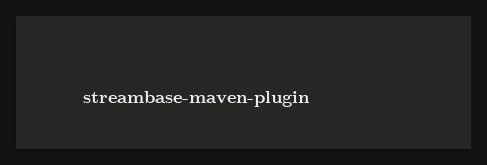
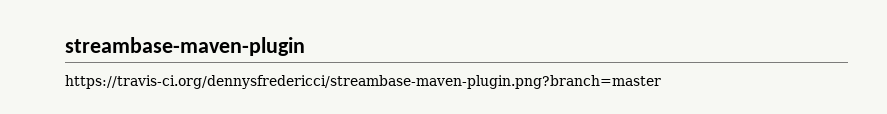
+ https://travis-ci.org/dennysfredericci/streambase-maven-plugin.png?branch=master

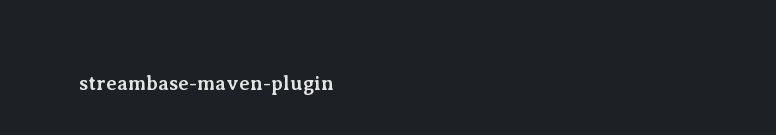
- https://travis-ci.org/dennysfredericci/streambase-maven-plugin.png?branch=master

